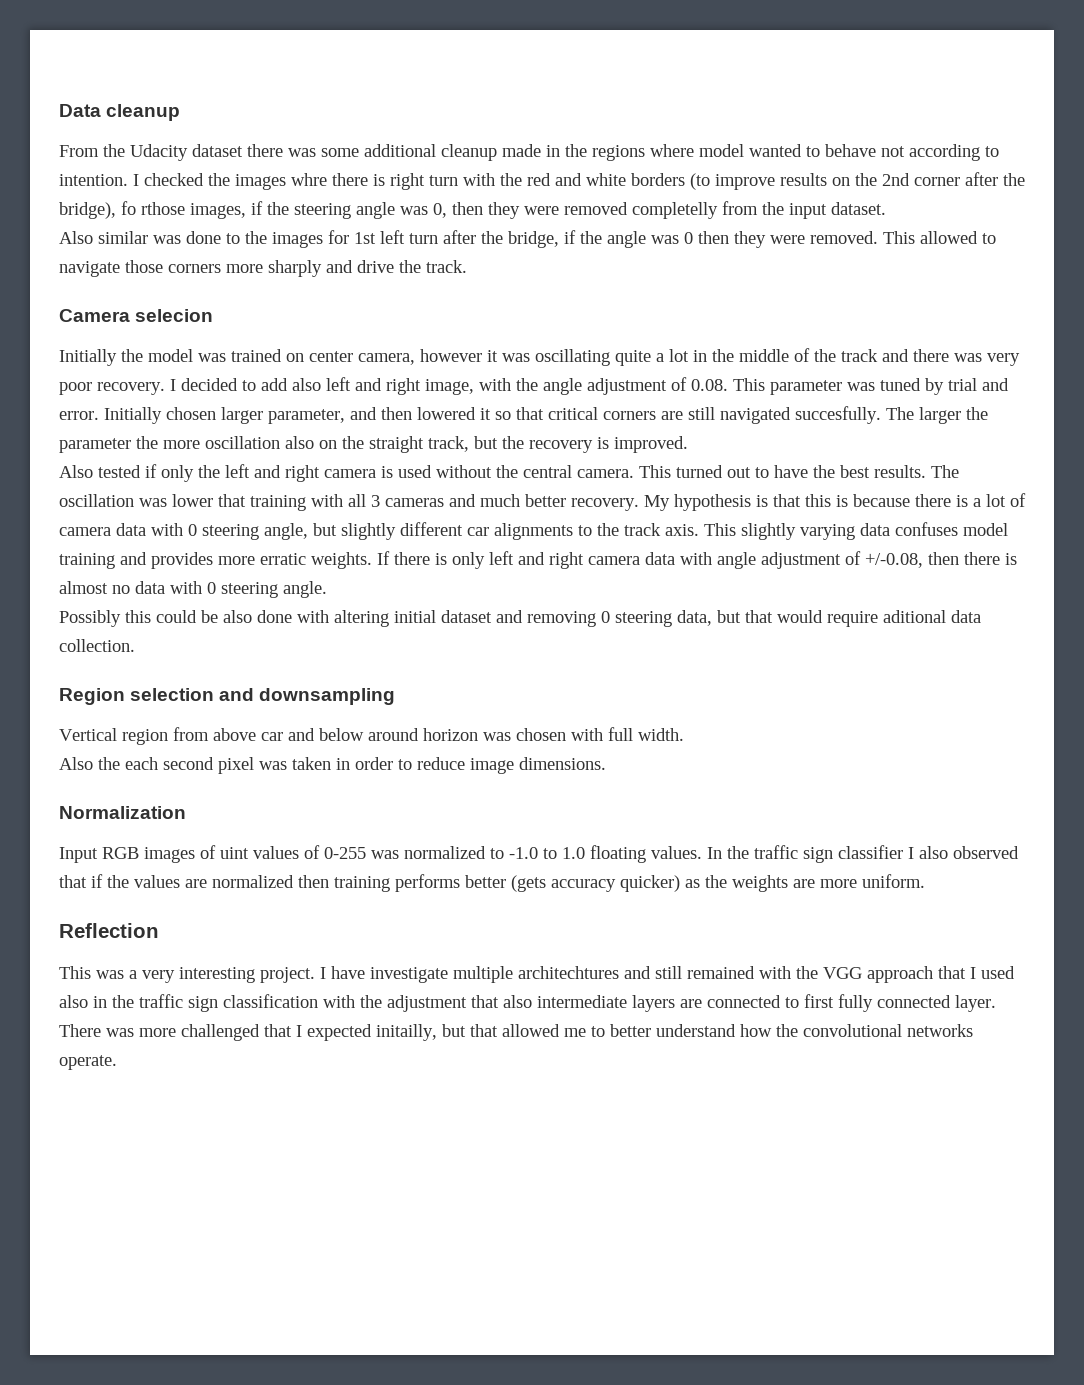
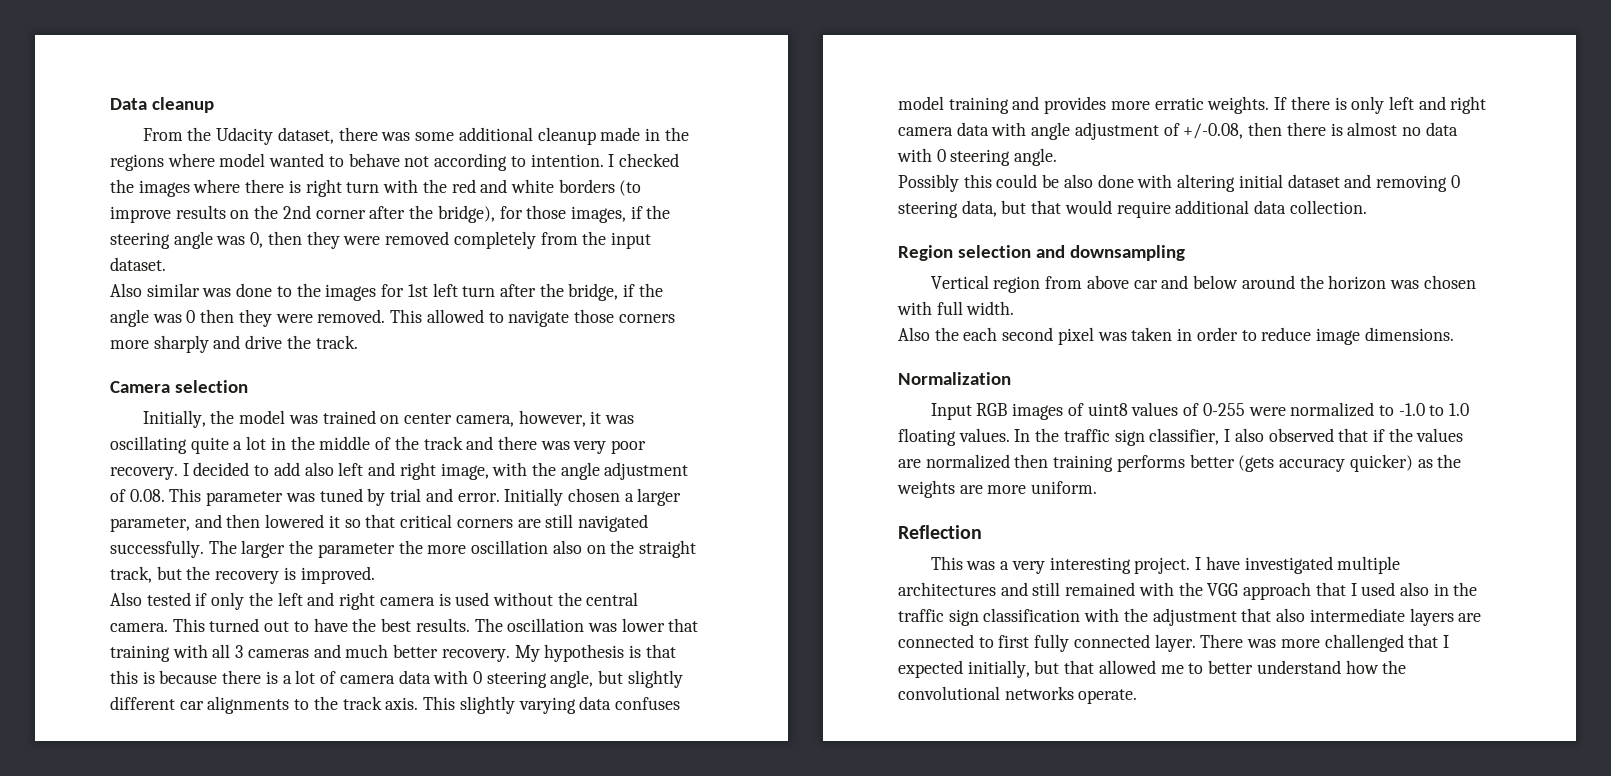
- From the Udacity dataset there was some additional cleanup made in the regions where model wanted to behave not according to intention.
+ From the Udacity dataset, there was some additional cleanup made in the regions where model wanted to behave not according to intention.
- I checked the images whre there is right turn with the red and white borders (to improve results on the 2nd corner after the bridge), fo rthose images, if the steering angle was 0, then they were removed completelly from the input dataset.
+ I checked the images where there is right turn with the red and white borders (to improve results on the 2nd corner after the bridge), for those images, if the steering angle was 0, then they were removed completely from the input dataset.
- Camera selecion
- Initially the model was trained on center camera, however it was oscillating quite a lot in the middle of the track and there was very poor recovery.
+ Camera selection
+ Initially, the model was trained on center camera, however, it was oscillating quite a lot in the middle of the track and there was very poor recovery.
- Initially chosen larger parameter, and then lowered it so that critical corners are still navigated succesfully.
+ Initially chosen a larger parameter, and then lowered it so that critical corners are still navigated successfully.
- Possibly this could be also done with altering initial dataset and removing 0 steering data, but that would require aditional data collection.
+ Possibly this could be also done with altering initial dataset and removing 0 steering data, but that would require additional data collection.
- Vertical region from above car and below around horizon was chosen with full width.
+ Vertical region from above car and below around the horizon was chosen with full width.
- Input RGB images of uint values of 0-255 was normalized to -1.0 to 1.0 floating values.
+ Input RGB images of uint8 values of 0-255 were normalized to -1.0 to 1.0 floating values.
- In the traffic sign classifier I also observed that if the values are normalized then training performs better (gets accuracy quicker) as the weights are more uniform.
+ In the traffic sign classifier, I also observed that if the values are normalized then training performs better (gets accuracy quicker) as the weights are more uniform.
- I have investigate multiple architechtures and still remained with the VGG approach that I used also in the traffic sign classification with the adjustment that also intermediate layers are connected to first fully connected layer.
+ I have investigated multiple architectures and still remained with the VGG approach that I used also in the traffic sign classification with the adjustment that also intermediate layers are connected to first fully connected layer.
- There was more challenged that I expected initailly, but that allowed me to better understand how the convolutional networks operate.
+ There was more challenged that I expected initially, but that allowed me to better understand how the convolutional networks operate.

